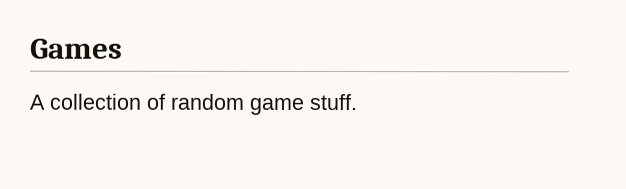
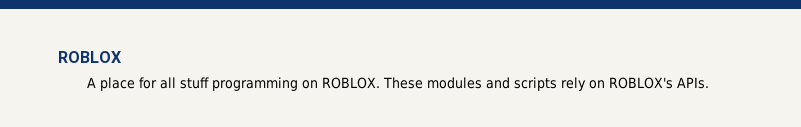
- Games
+ ROBLOX
- A collection of random game stuff.
+ A place for all stuff programming on ROBLOX. These modules and scripts rely on ROBLOX's APIs.

